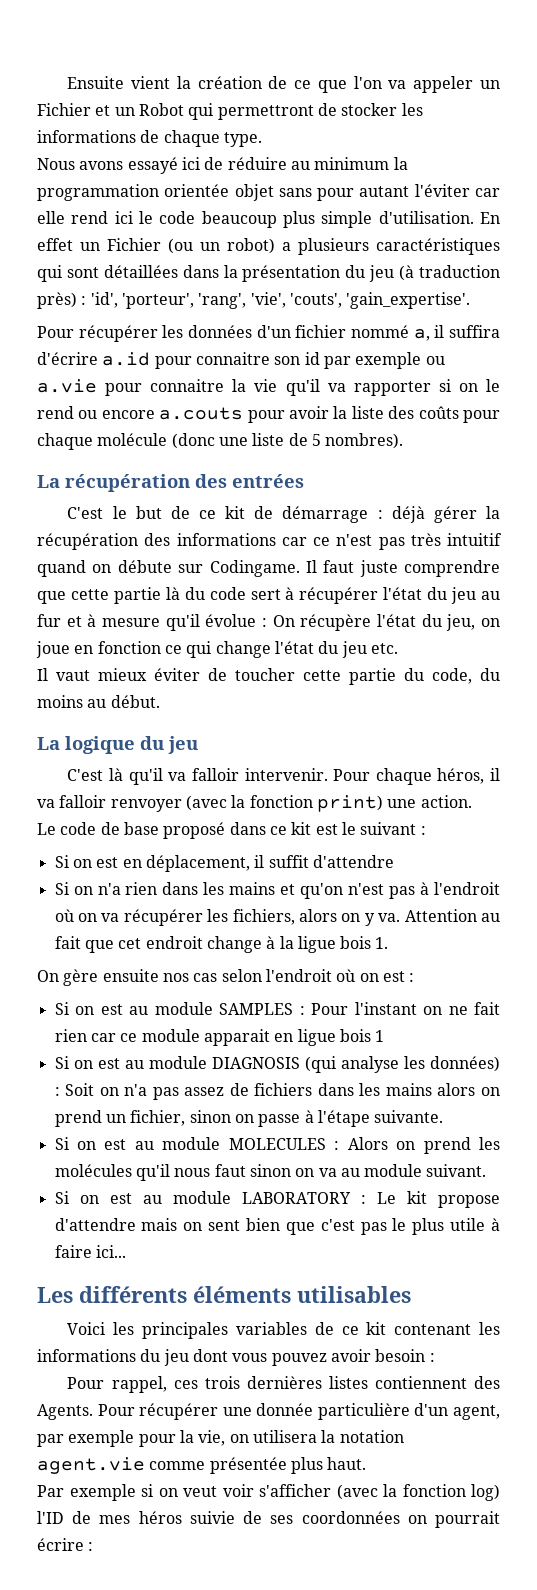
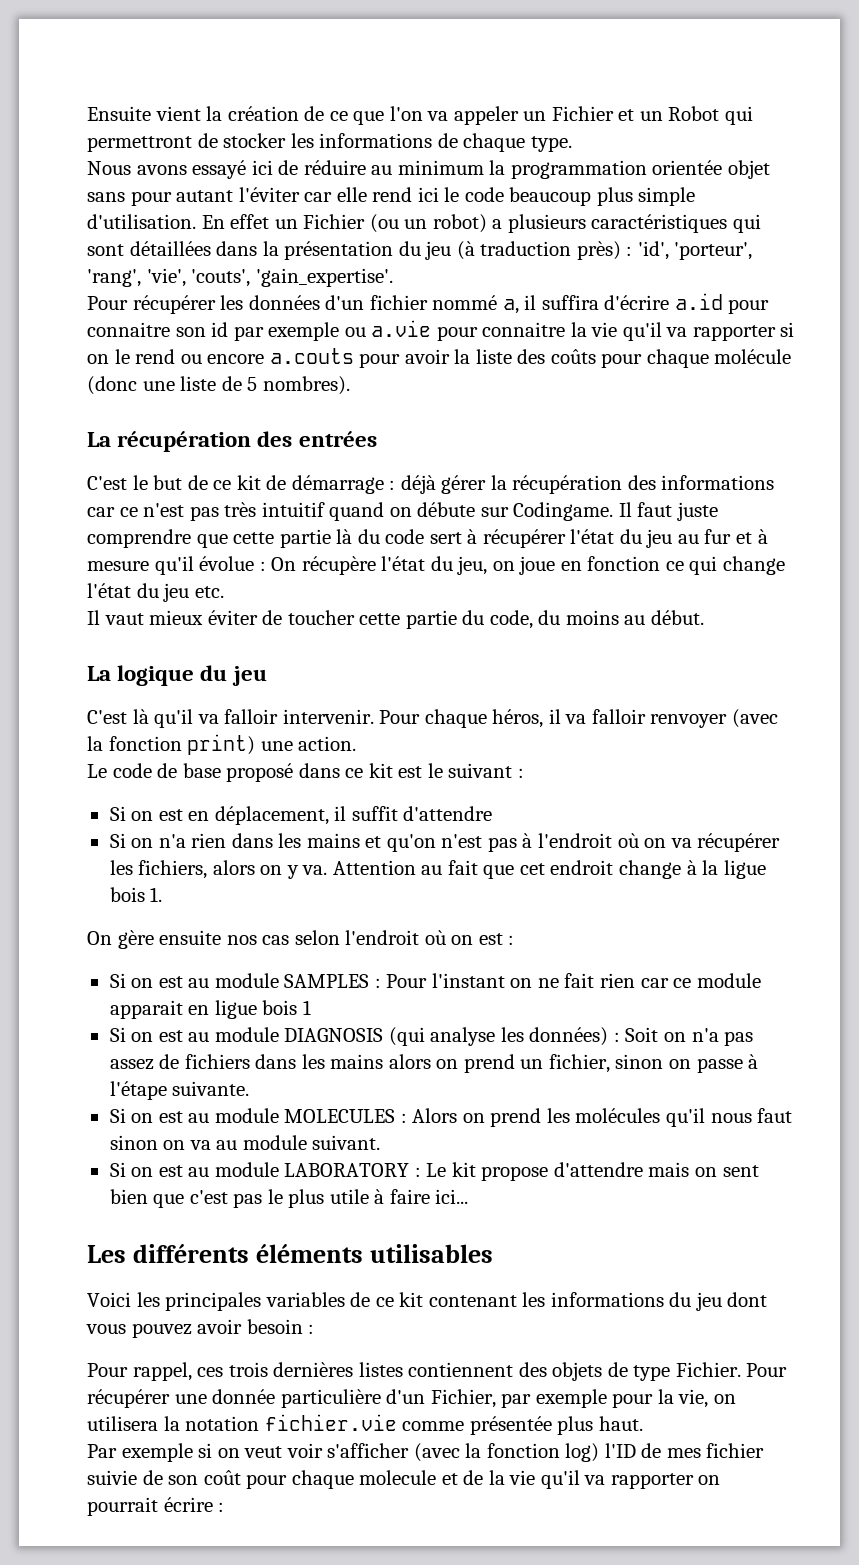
- Pour rappel, ces trois dernières listes contiennent des Agents.
+ Pour rappel, ces trois dernières listes contiennent des objets de type Fichier.
- Pour récupérer une donnée particulière d'un agent, par exemple pour la vie, on utilisera la notation agent.vie comme présentée plus haut.
+ Pour récupérer une donnée particulière d'un Fichier, par exemple pour la vie, on utilisera la notation fichier.vie comme présentée plus haut.
- Par exemple si on veut voir s'afficher (avec la fonction log) l'ID de mes héros suivie de ses coordonnées on pourrait écrire :
+ Par exemple si on veut voir s'afficher (avec la fonction log) l'ID de mes fichier suivie de son coût pour chaque molecule et de la vie qu'il va rapporter on pourrait écrire :

